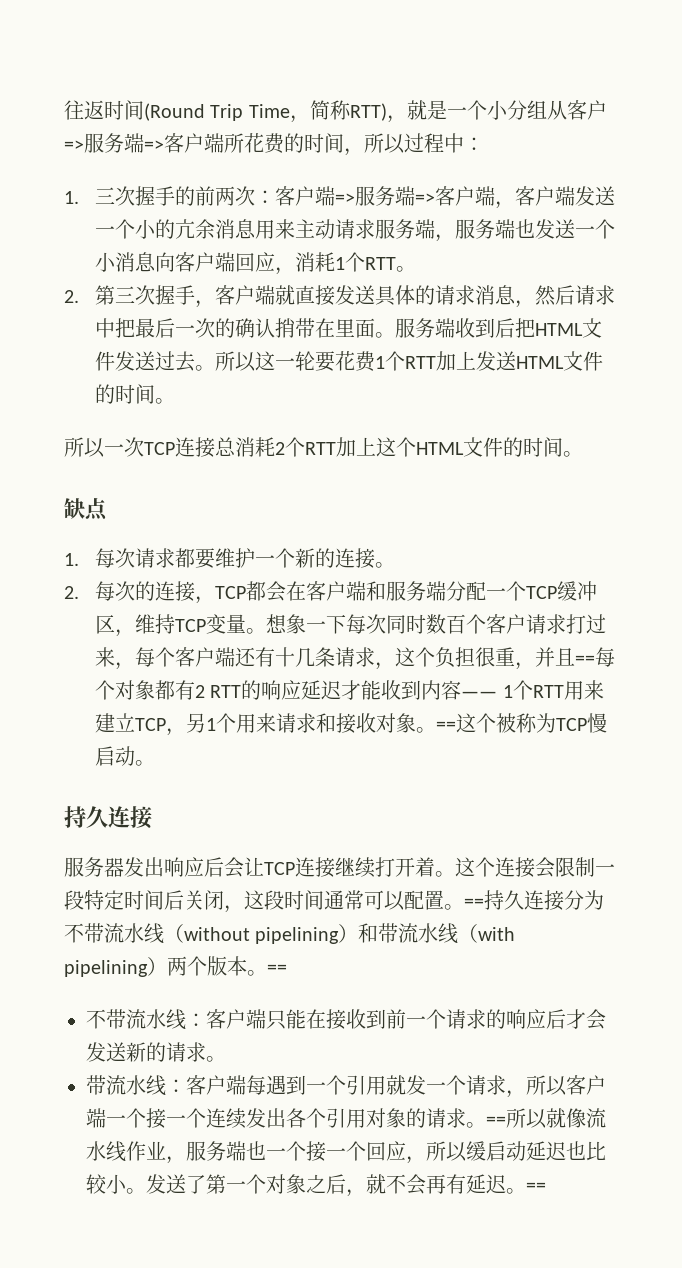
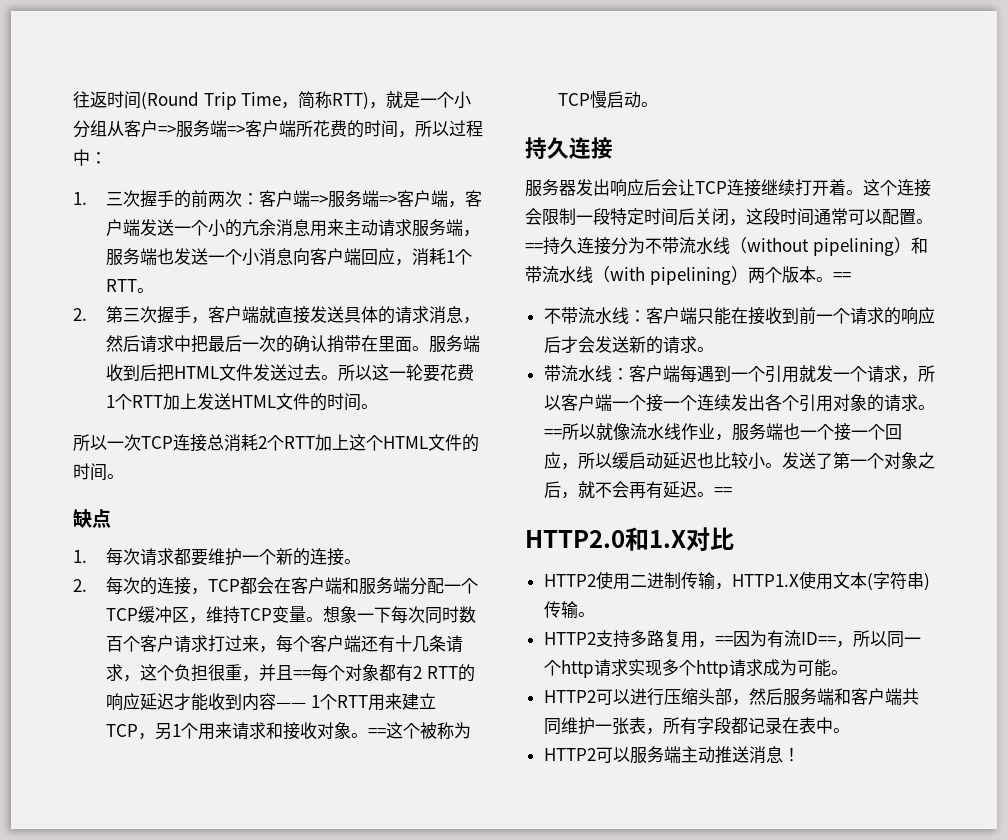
+ HTTP2.0和1.X对比
+ HTTP2使用二进制传输，HTTP1.X使用文本(字符串)传输。
+ HTTP2支持多路复用，==因为有流ID==，所以同一个http请求实现多个http请求成为可能。
+ HTTP2可以进行压缩头部，然后服务端和客户端共同维护一张表，所有字段都记录在表中。
+ HTTP2可以服务端主动推送消息！

